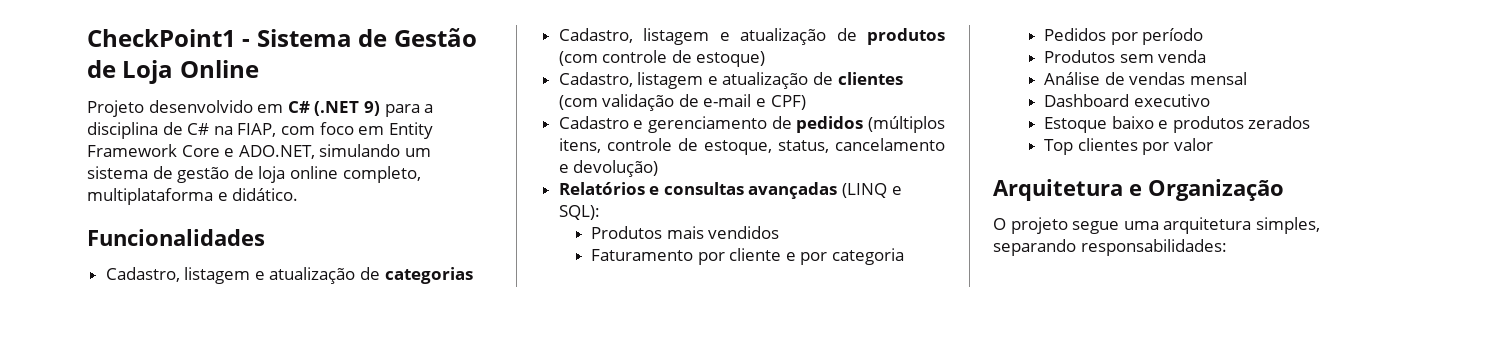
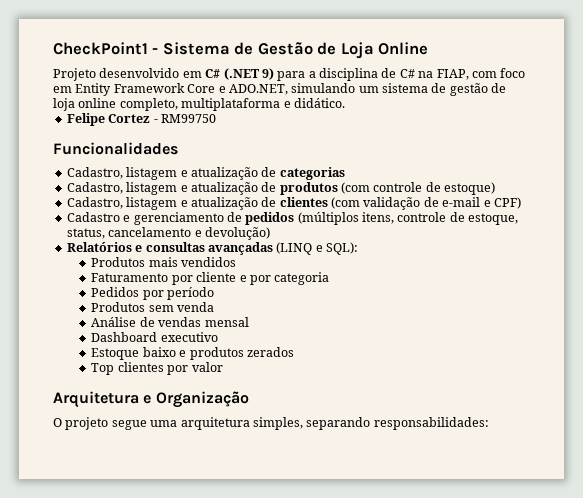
+ Felipe Cortez - RM99750

